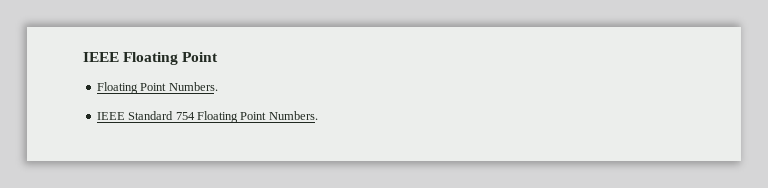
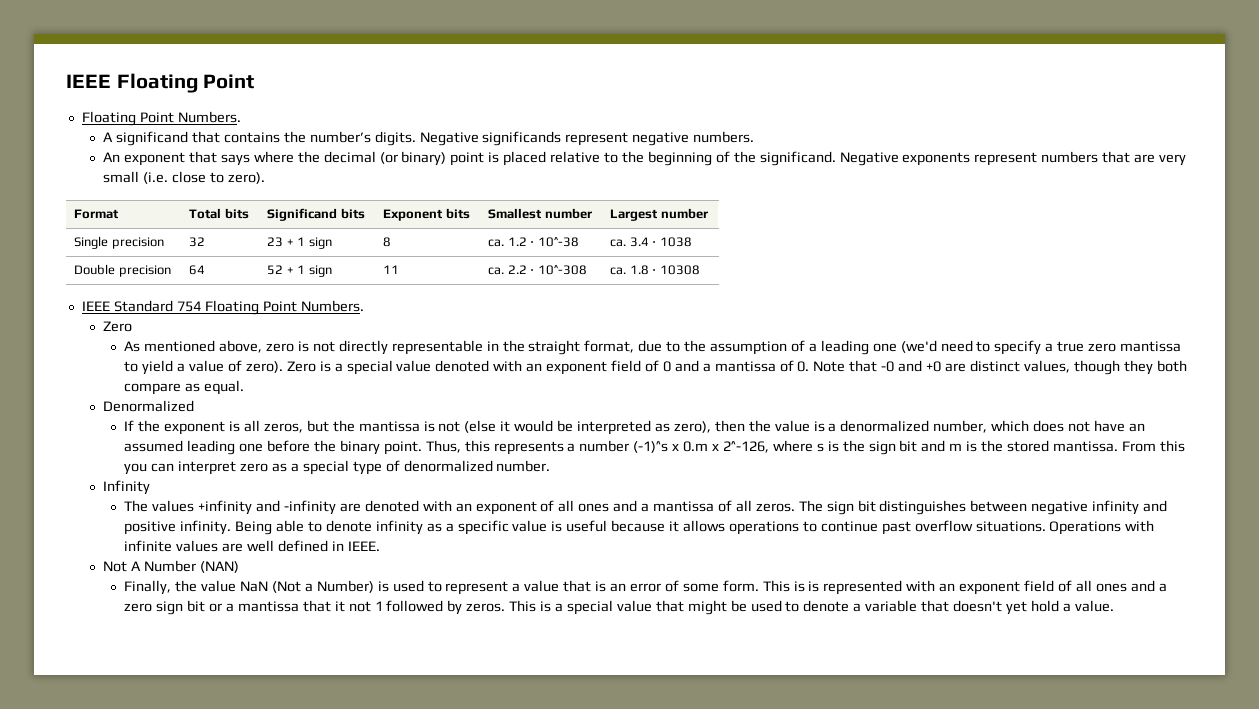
+ A significand that contains the number’s digits. Negative significands represent negative numbers.
+ An exponent that says where the decimal (or binary) point is placed relative to the beginning of the significand. Negative exponents represent numbers that are very small (i.e. close to zero).
+ Format | Total bits | Significand bits | Exponent bits | Smallest number | Largest number
+ Single precision | 32 | 23 + 1 sign | 8 | ca. 1.2 ⋅ 10^-38 | ca. 3.4 ⋅ 1038
+ Double precision | 64 | 52 + 1 sign | 11 | ca. 2.2 ⋅ 10^-308 | ca. 1.8 ⋅ 10308
  IEEE Standard 754 Floating Point Numbers.
+ Zero
+ As mentioned above, zero is not directly representable in the straight format, due to the assumption of a leading one (we'd need to specify a true zero mantissa to yield a value of zero). Zero is a special value denoted with an exponent field of 0 and a mantissa of 0. Note that -0 and +0 are distinct values, though they both compare as equal.
+ Denormalized
+ If the exponent is all zeros, but the mantissa is not (else it would be interpreted as zero), then the value is a denormalized number, which does not have an assumed leading one before the binary point. Thus, this represents a number (-1)^s x 0.m x 2^-126, where s is the sign bit and m is the stored mantissa. From this you can interpret zero as a special type of denormalized number.
+ Infinity
+ The values +infinity and -infinity are denoted with an exponent of all ones and a mantissa of all zeros. The sign bit distinguishes between negative infinity and positive infinity. Being able to denote infinity as a specific value is useful because it allows operations to continue past overflow situations. Operations with infinite values are well defined in IEEE.
+ Not A Number (NAN)
+ Finally, the value NaN (Not a Number) is used to represent a value that is an error of some form. This is is represented with an exponent field of all ones and a zero sign bit or a mantissa that it not 1 followed by zeros. This is a special value that might be used to denote a variable that doesn't yet hold a value.

